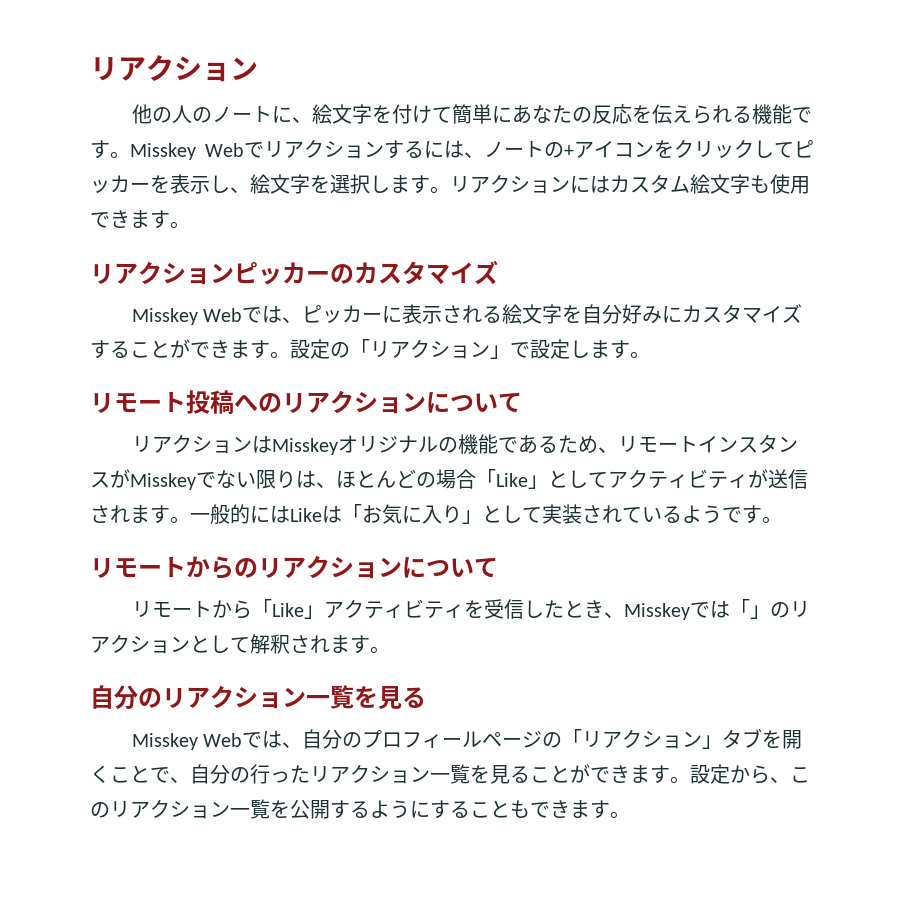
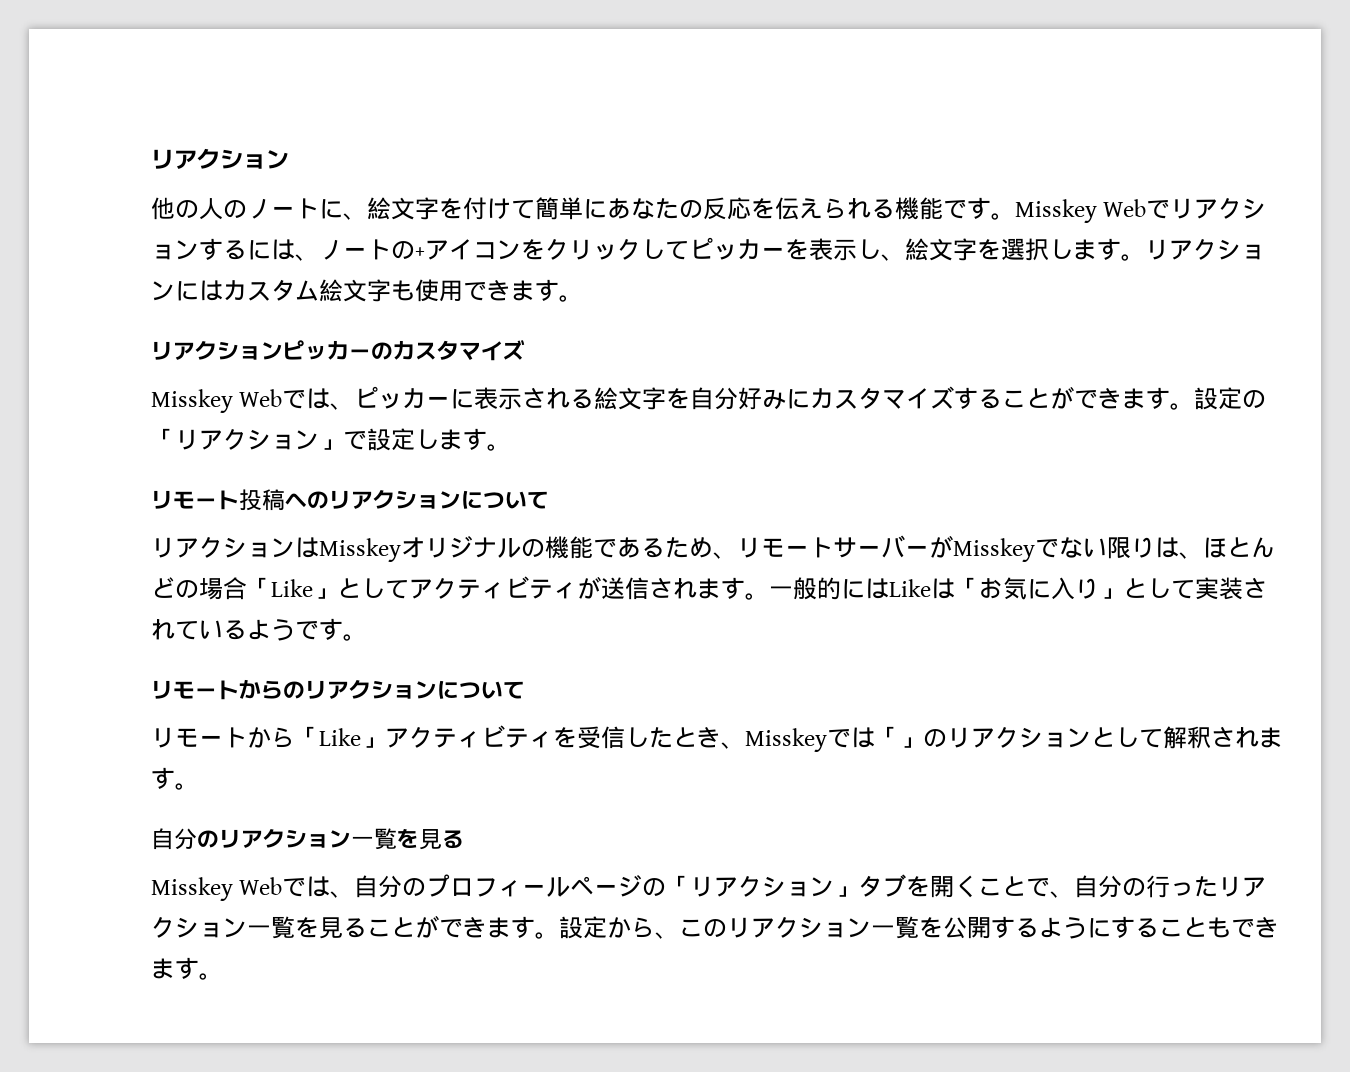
- リアクションはMisskeyオリジナルの機能であるため、リモートインスタンスがMisskeyでない限りは、ほとんどの場合「Like」としてアクティビティが送信されます。
+ リアクションはMisskeyオリジナルの機能であるため、リモートサーバーがMisskeyでない限りは、ほとんどの場合「Like」としてアクティビティが送信されます。

